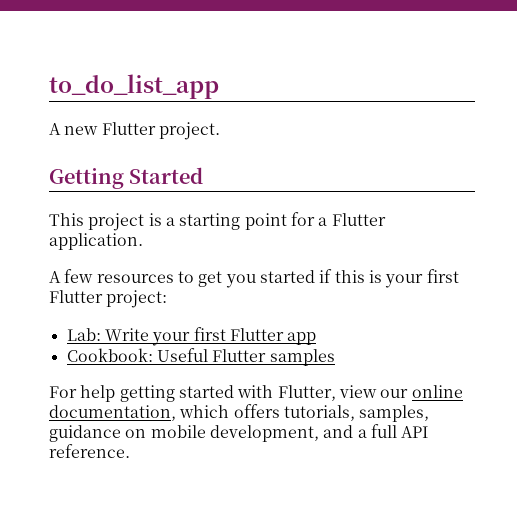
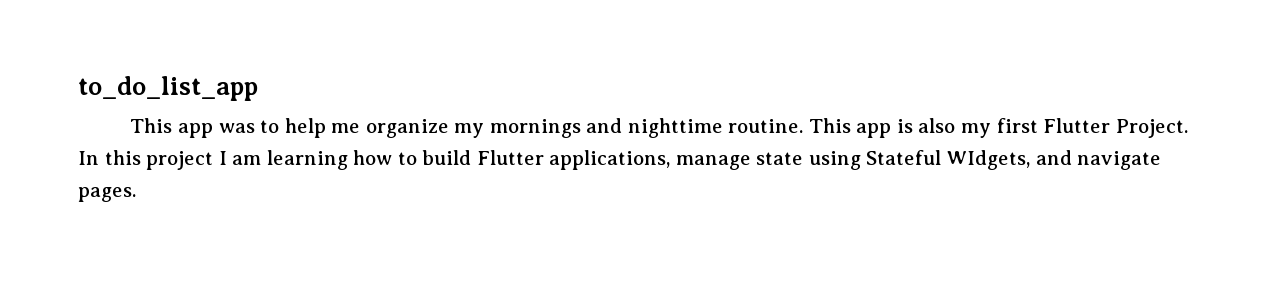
- A new Flutter project.
- Getting Started
- This project is a starting point for a Flutter application.
- A few resources to get you started if this is your first Flutter project:
- Lab: Write your first Flutter app
- Cookbook: Useful Flutter samples
- For help getting started with Flutter, view our online documentation, which offers tutorials, samples, guidance on mobile development, and a full API reference.
+ This app was to help me organize my mornings and nighttime routine. This app is also my first Flutter Project. In this project I am learning how to build Flutter applications, manage state using Stateful WIdgets, and navigate pages.

